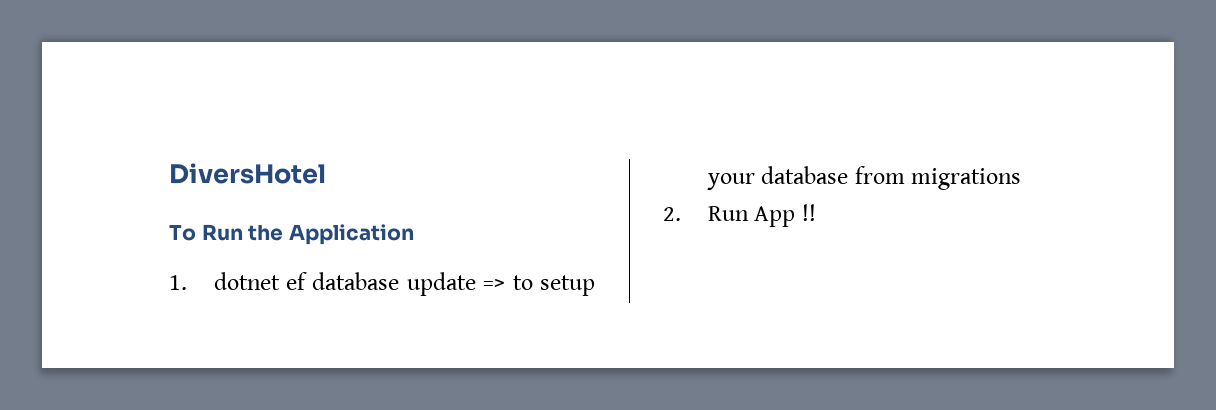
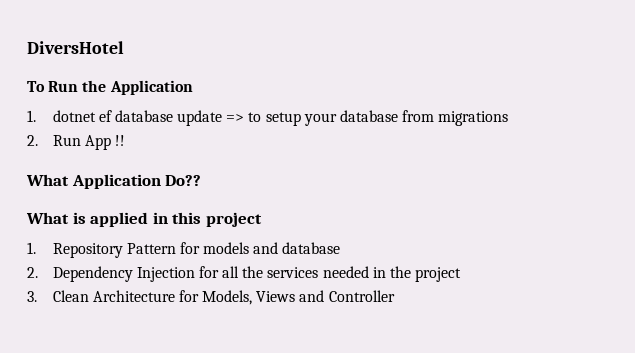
+ What Application Do??
+ What is applied in this project
+ 1. Repository Pattern for models and database
+ 2. Dependency Injection for all the services needed in the project
+ 3. Clean Architecture for Models, Views and Controller

